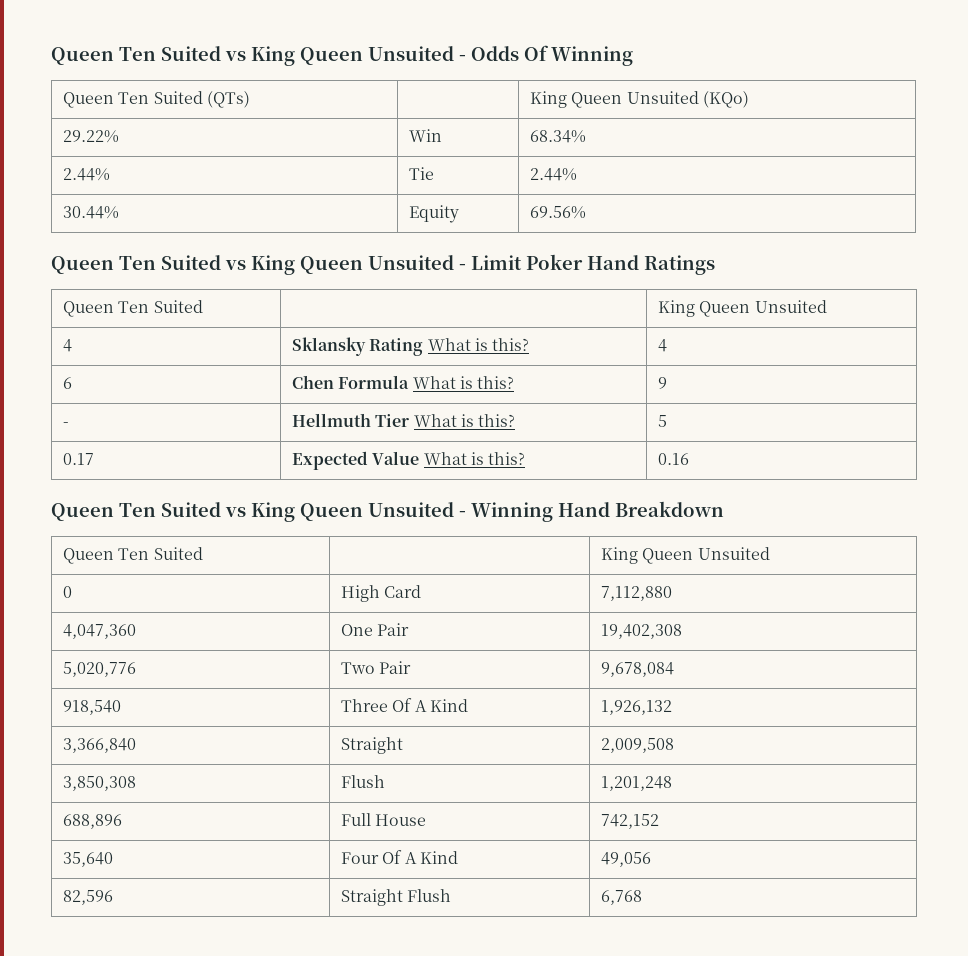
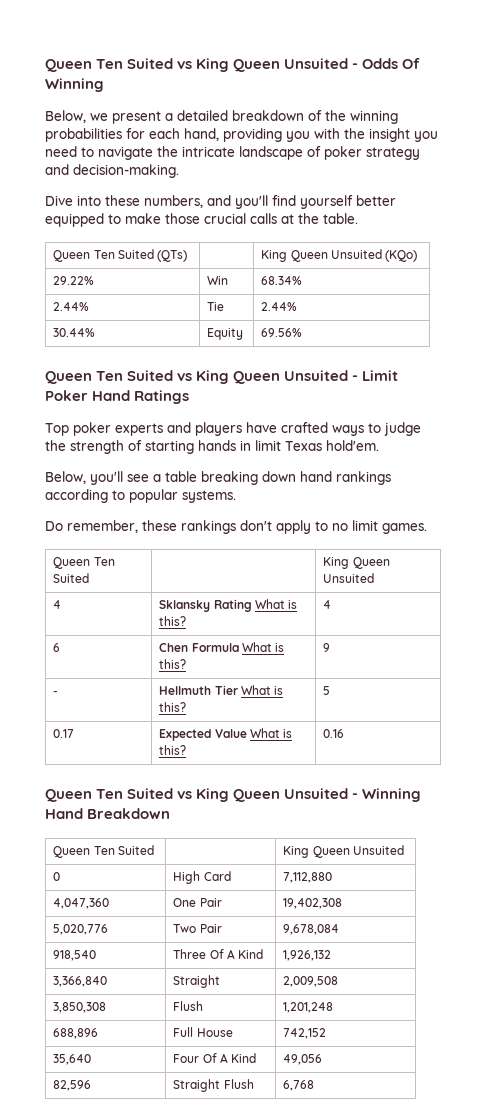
+ Below, we present a detailed breakdown of the winning probabilities for each hand, providing you with the insight you need to navigate the intricate landscape of poker strategy and decision-making.
+ Dive into these numbers, and you'll find yourself better equipped to make those crucial calls at the table.
+ Top poker experts and players have crafted ways to judge the strength of starting hands in limit Texas hold'em.
+ Below, you'll see a table breaking down hand rankings according to popular systems.
+ Do remember, these rankings don't apply to no limit games.

